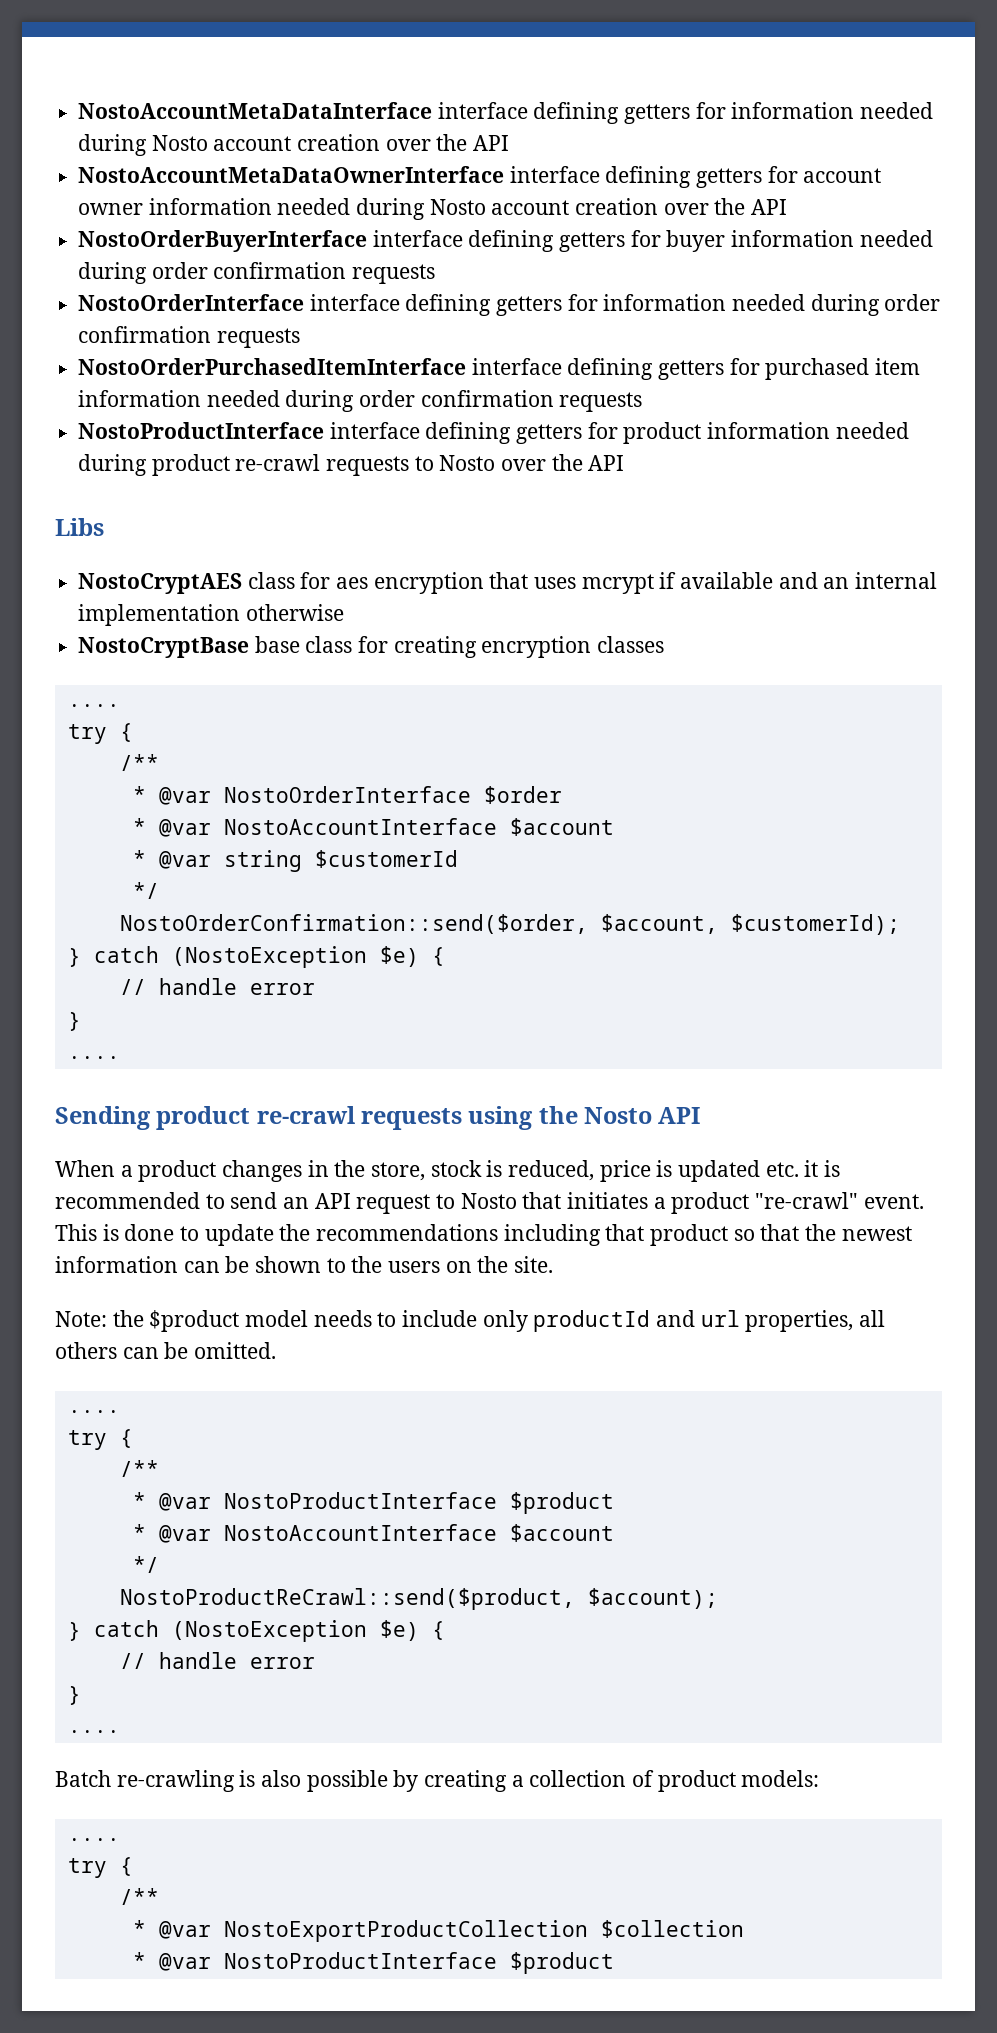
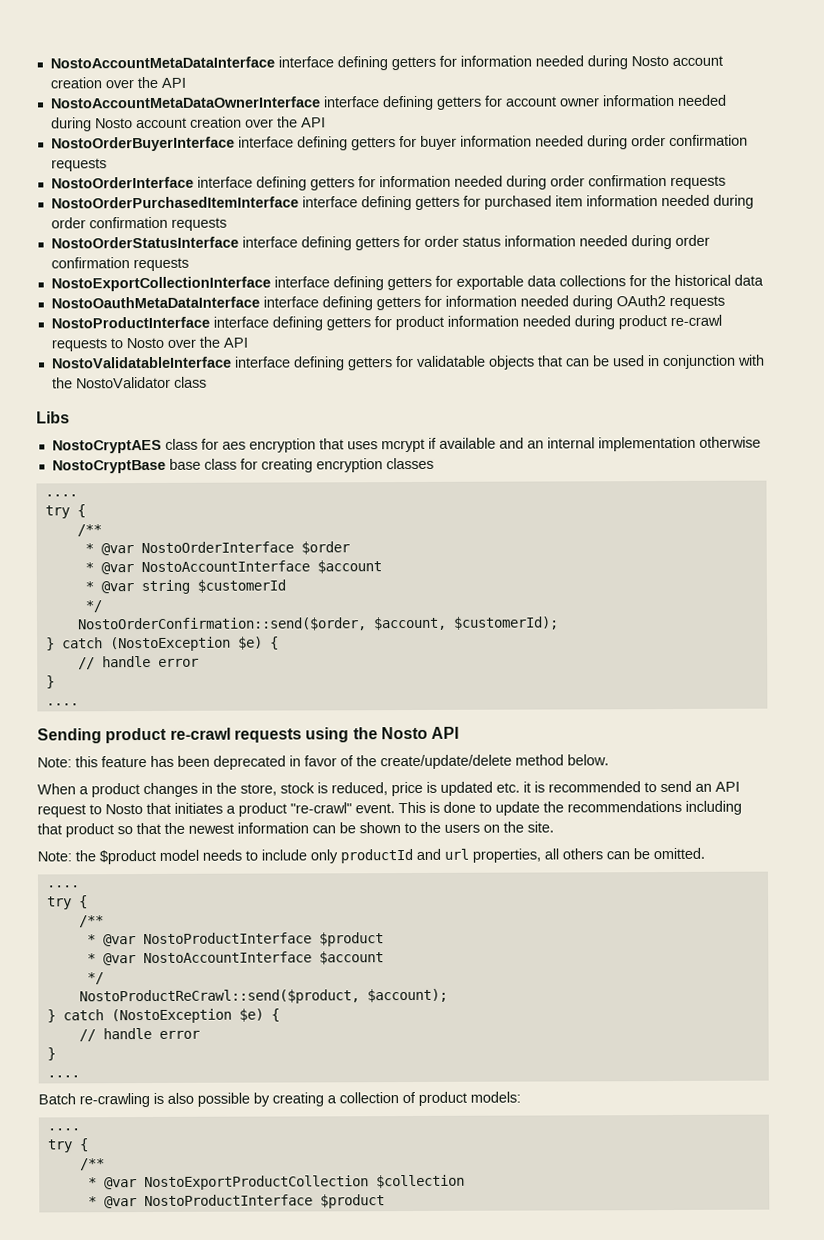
+ NostoOrderStatusInterface interface defining getters for order status information needed during order confirmation requests
+ NostoExportCollectionInterface interface defining getters for exportable data collections for the historical data
+ NostoOauthMetaDataInterface interface defining getters for information needed during OAuth2 requests
+ NostoValidatableInterface interface defining getters for validatable objects that can be used in conjunction with the NostoValidator class
+ Note: this feature has been deprecated in favor of the create/update/delete method below.

